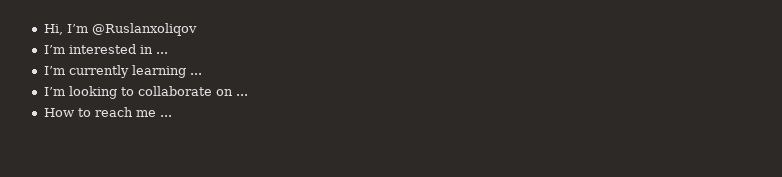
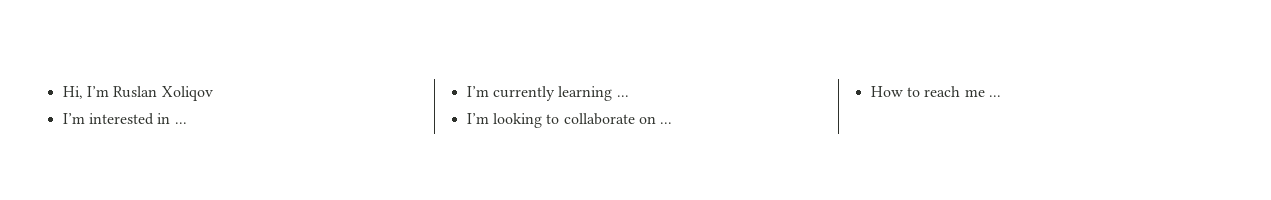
- Hi, I’m @Ruslanxoliqov
+ Hi, I’m Ruslan Xoliqov

